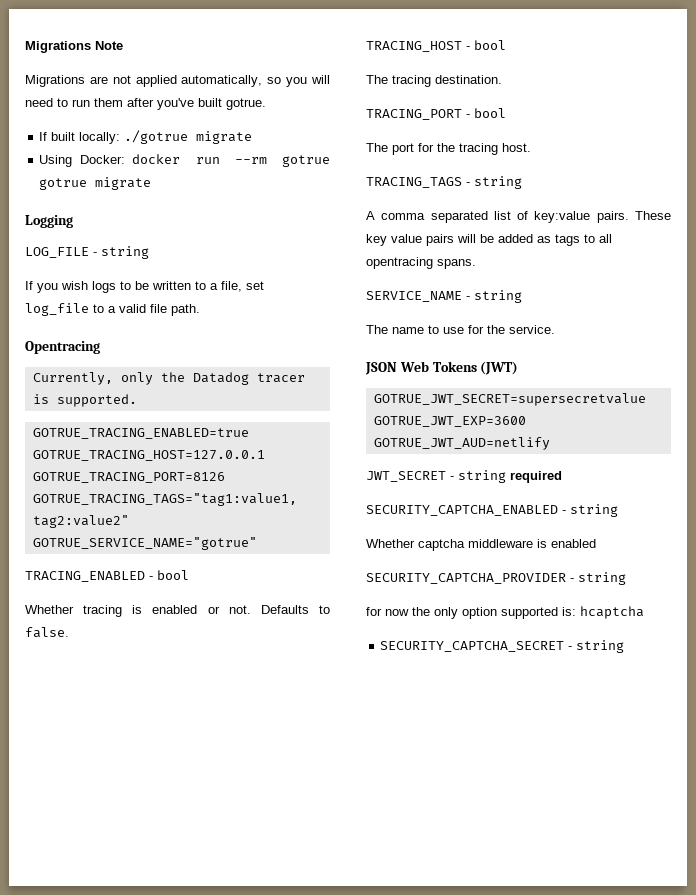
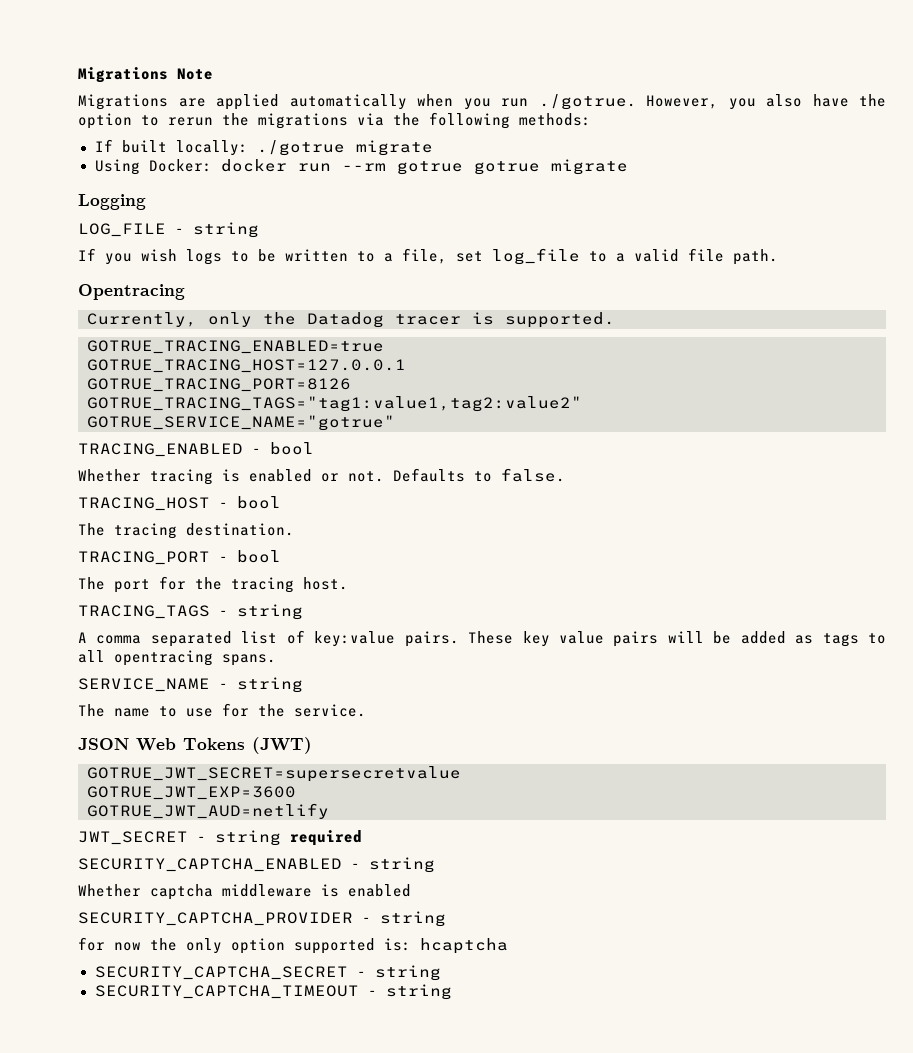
- Migrations are not applied automatically, so you will need to run them after you've built gotrue.
+ Migrations are applied automatically when you run ./gotrue. However, you also have the option to rerun the migrations via the following methods:
+ SECURITY_CAPTCHA_TIMEOUT - string

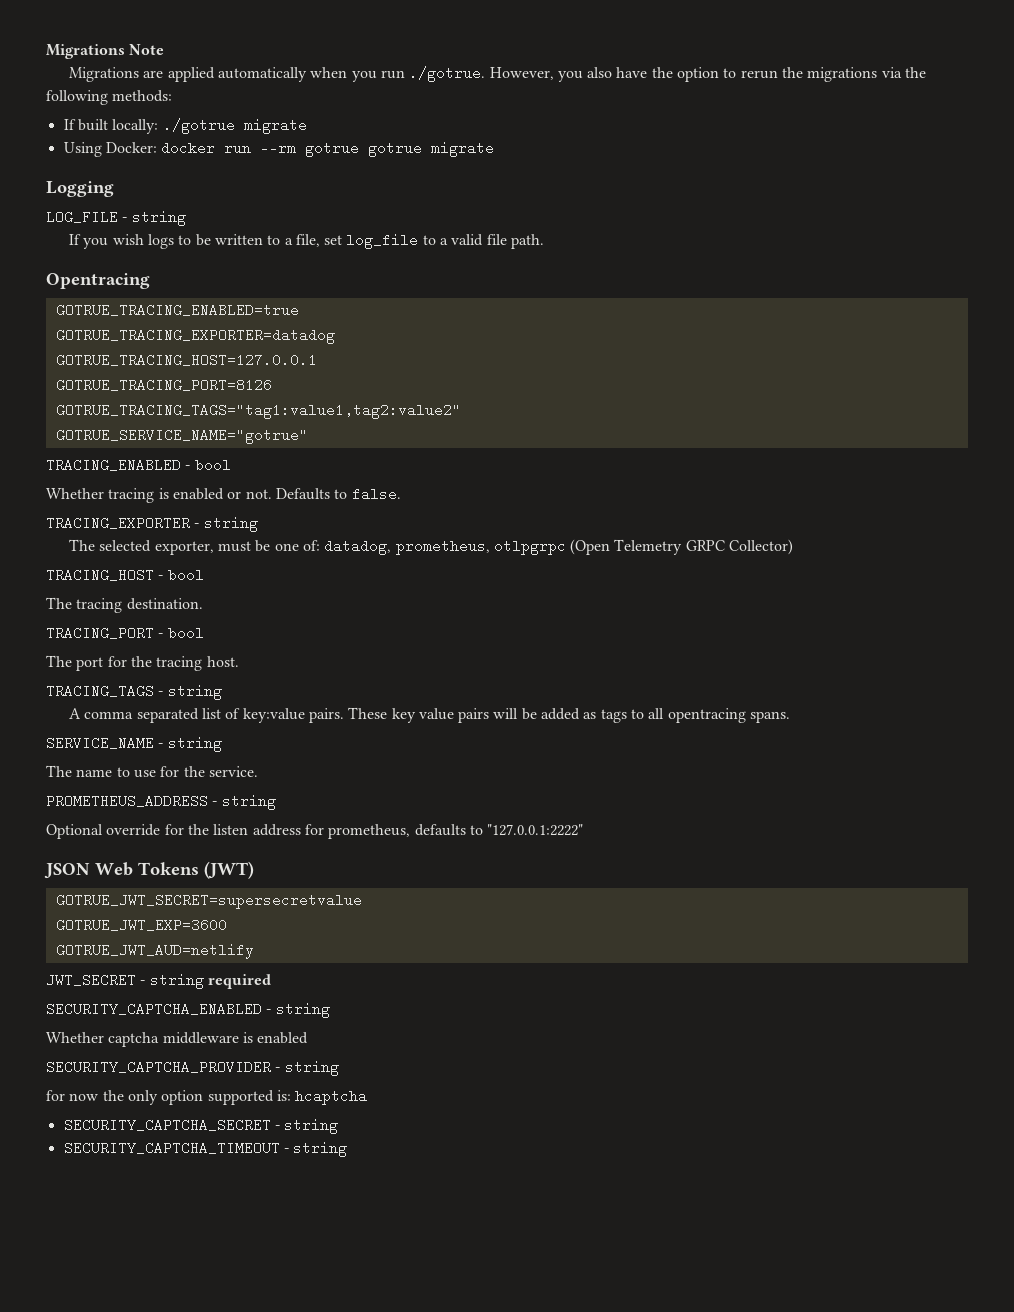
- Currently, only the Datadog tracer is supported.
  GOTRUE_TRACING_ENABLED=true
+ GOTRUE_TRACING_EXPORTER=datadog
+ TRACING_EXPORTER - string
+ The selected exporter, must be one of: datadog, prometheus, otlpgrpc (Open Telemetry GRPC Collector)
+ PROMETHEUS_ADDRESS - string
+ Optional override for the listen address for prometheus, defaults to "127.0.0.1:2222"

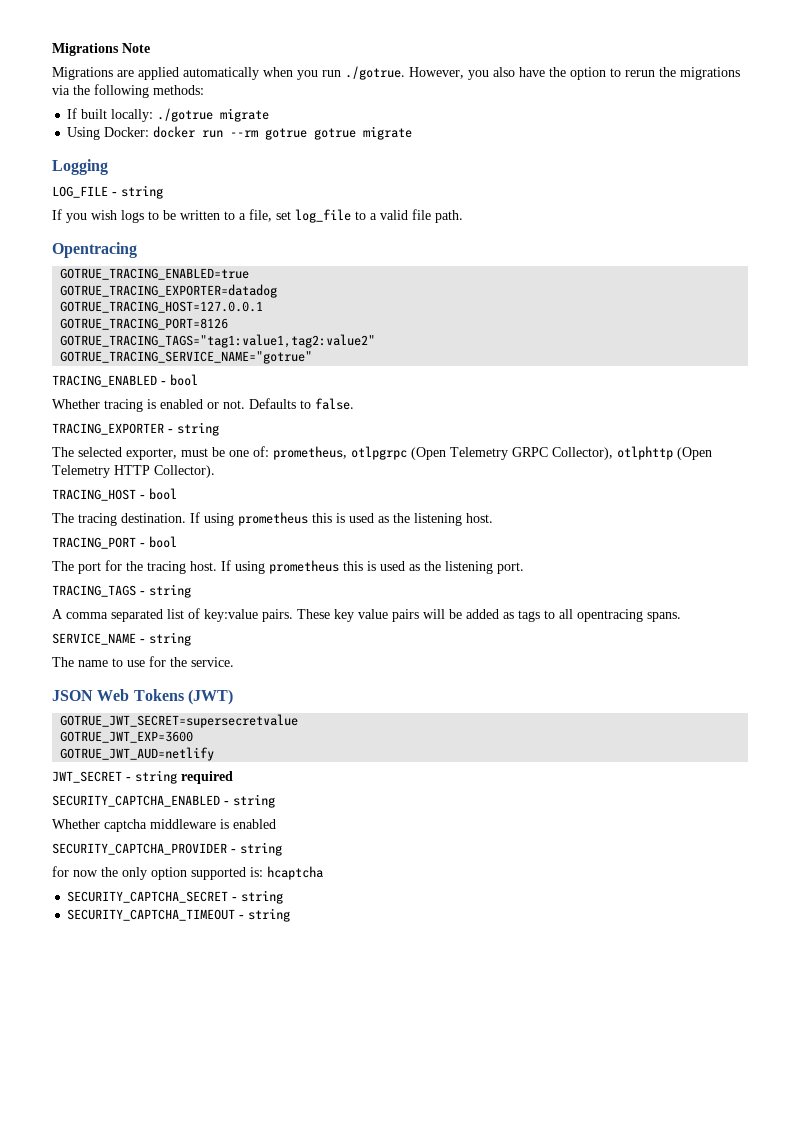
- GOTRUE_SERVICE_NAME="gotrue"
+ GOTRUE_TRACING_SERVICE_NAME="gotrue"
- The selected exporter, must be one of: datadog, prometheus, otlpgrpc (Open Telemetry GRPC Collector)
+ The selected exporter, must be one of: prometheus, otlpgrpc (Open Telemetry GRPC Collector), otlphttp (Open Telemetry HTTP Collector).
+ If using prometheus this is used as the listening host.
+ If using prometheus this is used as the listening port.
- PROMETHEUS_ADDRESS - string
- Optional override for the listen address for prometheus, defaults to "127.0.0.1:2222"

